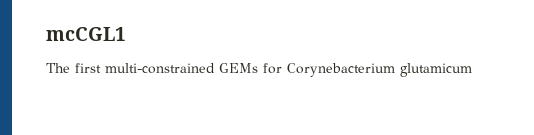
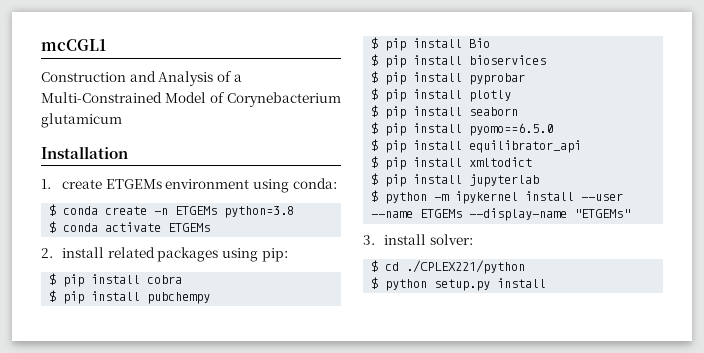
- The first multi-constrained GEMs for Corynebacterium glutamicum
+ Construction and Analysis of a Multi-Constrained Model of Corynebacterium glutamicum
+ Installation
+ 1. create ETGEMs environment using conda:
+ $ conda create -n ETGEMs python=3.8
+ $ conda activate ETGEMs
+ 2. install related packages using pip:
+ $ pip install cobra
+ $ pip install pubchempy
+ $ pip install Bio
+ $ pip install bioservices
+ $ pip install pyprobar
+ $ pip install plotly
+ $ pip install seaborn
+ $ pip install pyomo==6.5.0
+ $ pip install equilibrator_api
+ $ pip install xmltodict
+ $ pip install jupyterlab
+ $ python -m ipykernel install --user --name ETGEMs --display-name "ETGEMs"
+ 3. install solver:
+ $ cd ./CPLEX221/python
+ $ python setup.py install

